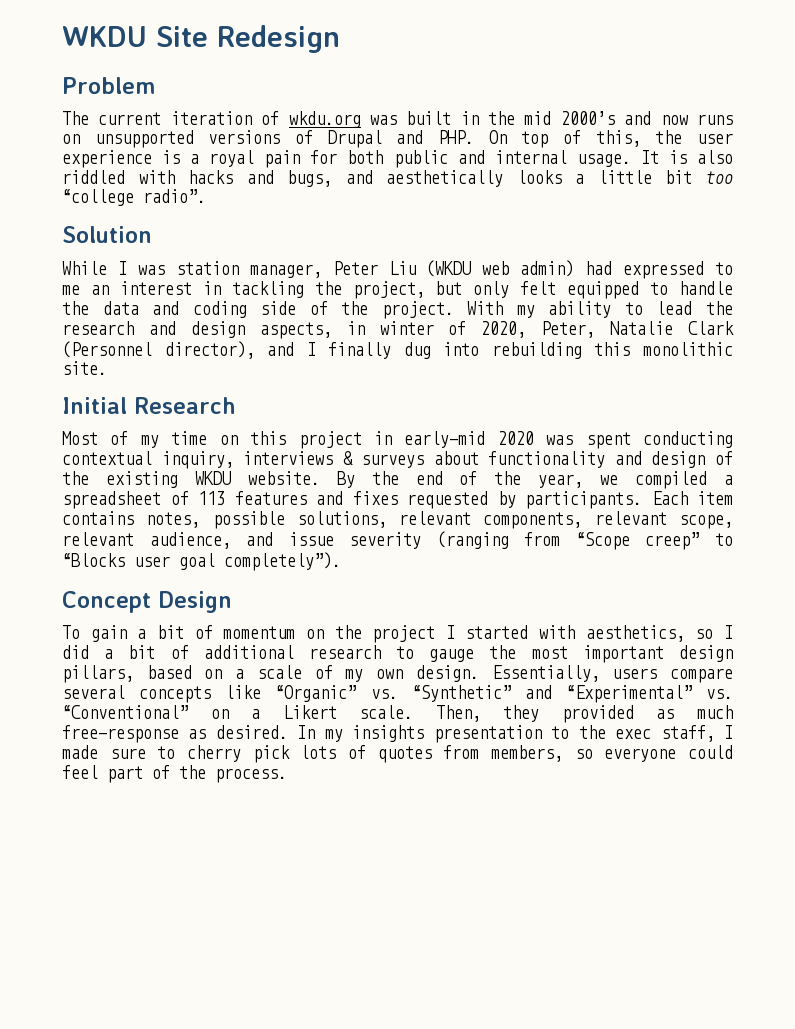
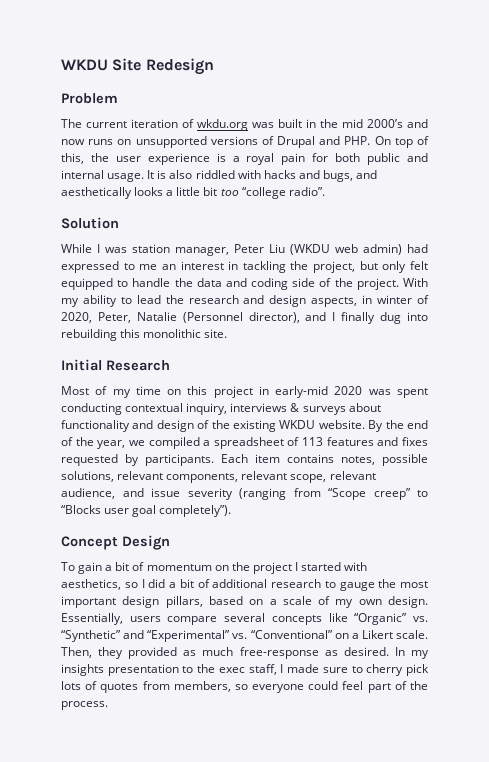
- With my ability to lead the research and design aspects, in winter of 2020, Peter, Natalie Clark (Personnel director), and I finally dug into rebuilding this monolithic site.
+ With my ability to lead the research and design aspects, in winter of 2020, Peter, Natalie (Personnel director), and I finally dug into rebuilding this monolithic site.

